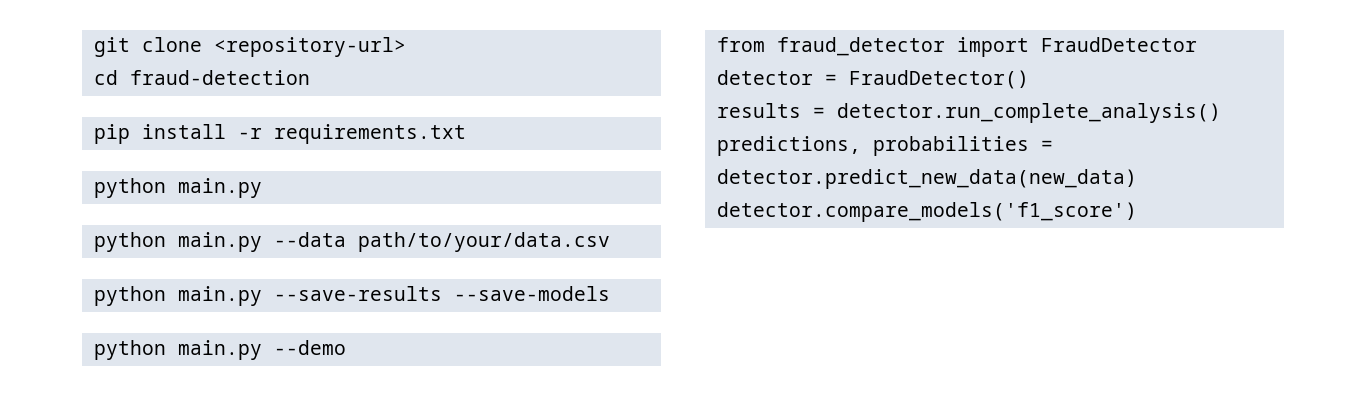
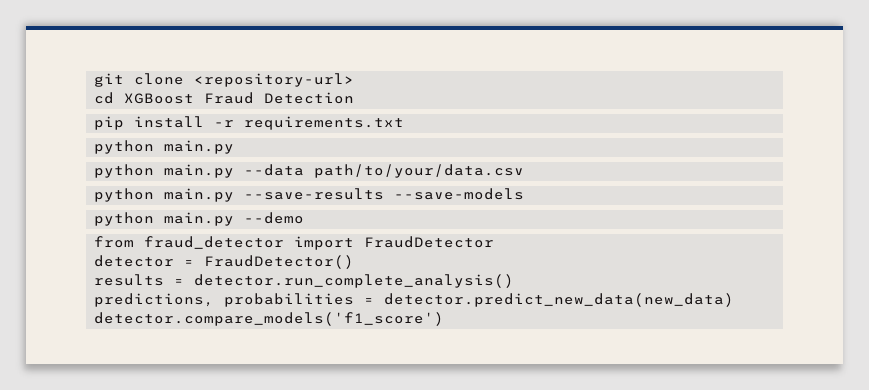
- cd fraud-detection
+ cd XGBoost Fraud Detection

